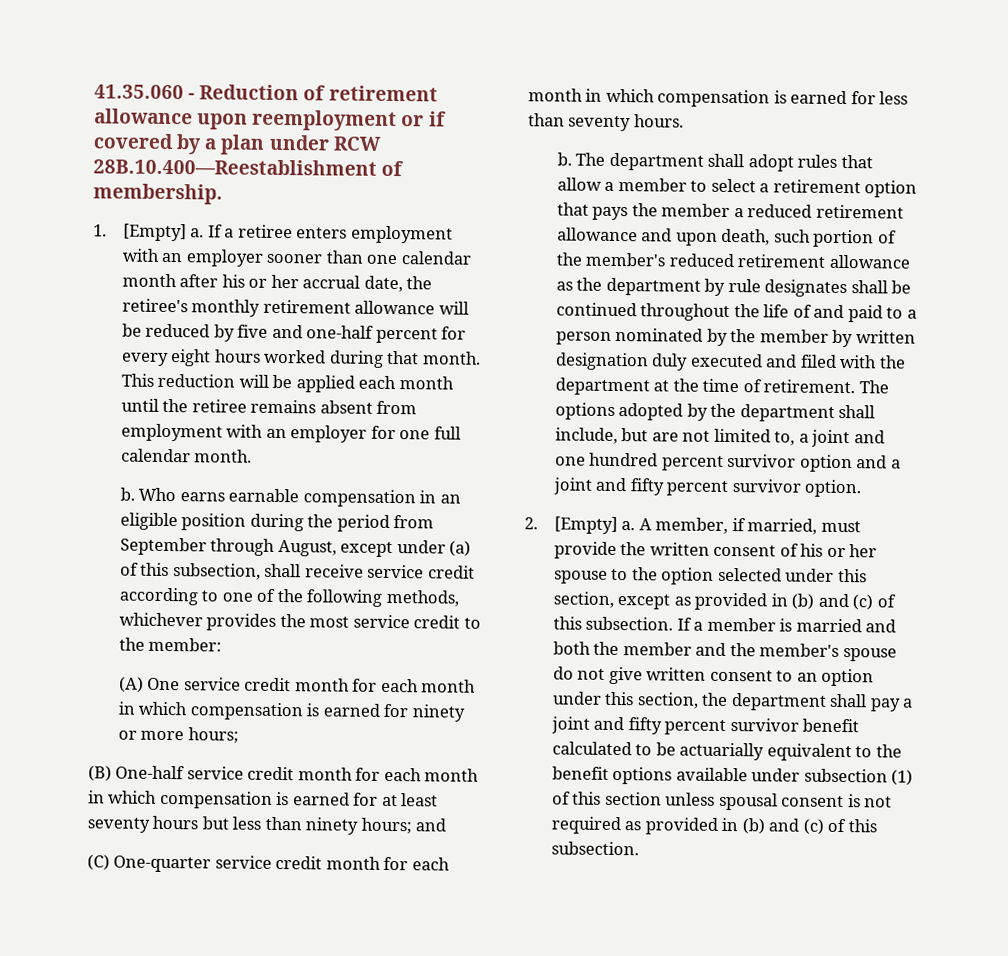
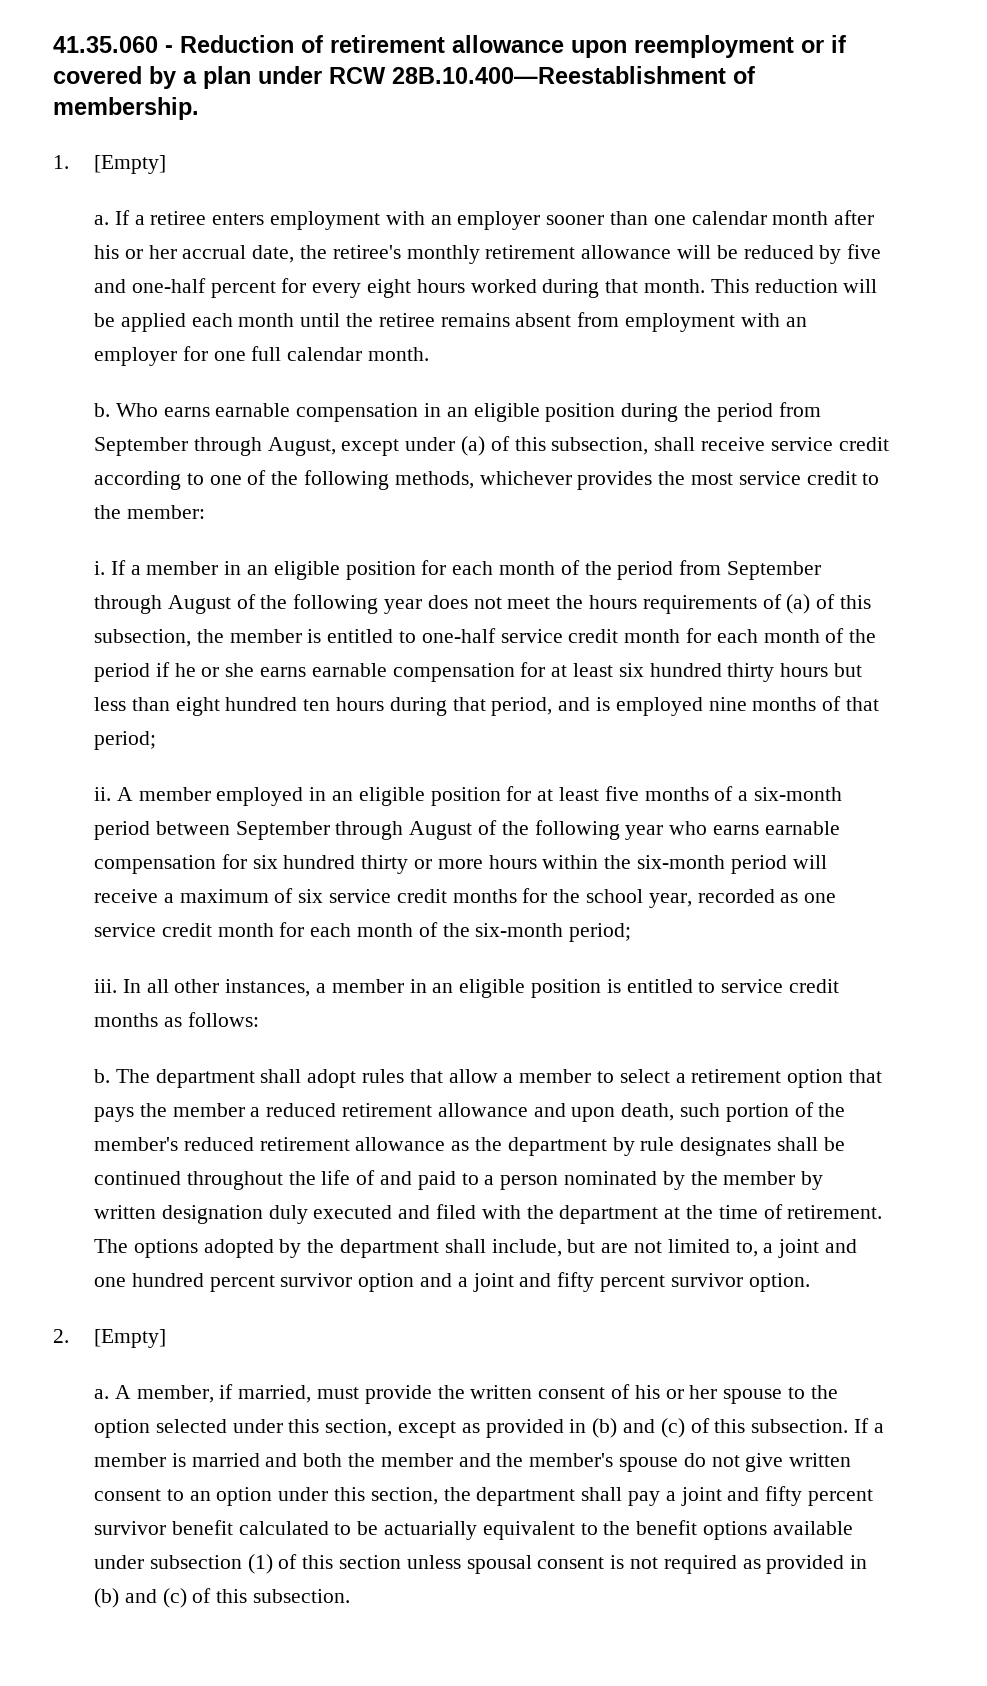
- 1. [Empty] a.
+ 1. [Empty]
+ a.
- (A) One service credit month for each month in which compensation is earned for ninety or more hours;
- (B) One-half service credit month for each month in which compensation is earned for at least seventy hours but less than ninety hours; and
- (C) One-quarter service credit month for each month in which compensation is earned for less than seventy hours.
+ i. If a member in an eligible position for each month of the period from September through August of the following year does not meet the hours requirements of (a) of this subsection, the member is entitled to one-half service credit month for each month of the period if he or she earns earnable compensation for at least six hundred thirty hours but less than eight hundred ten hours during that period, and is employed nine months of that period;
+ ii. A member employed in an eligible position for at least five months of a six-month period between September through August of the following year who earns earnable compensation for six hundred thirty or more hours within the six-month period will receive a maximum of six service credit months for the school year, recorded as one service credit month for each month of the six-month period;
+ iii. In all other instances, a member in an eligible position is entitled to service credit months as follows:
- 2. [Empty] a.
+ 2. [Empty]
+ a.

